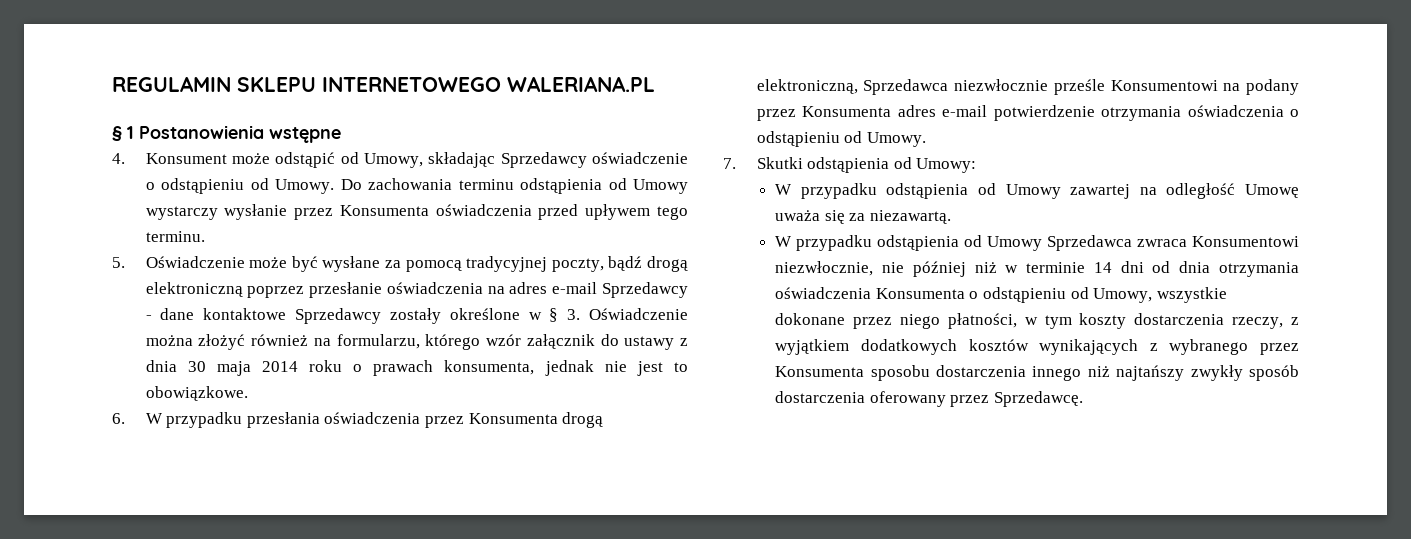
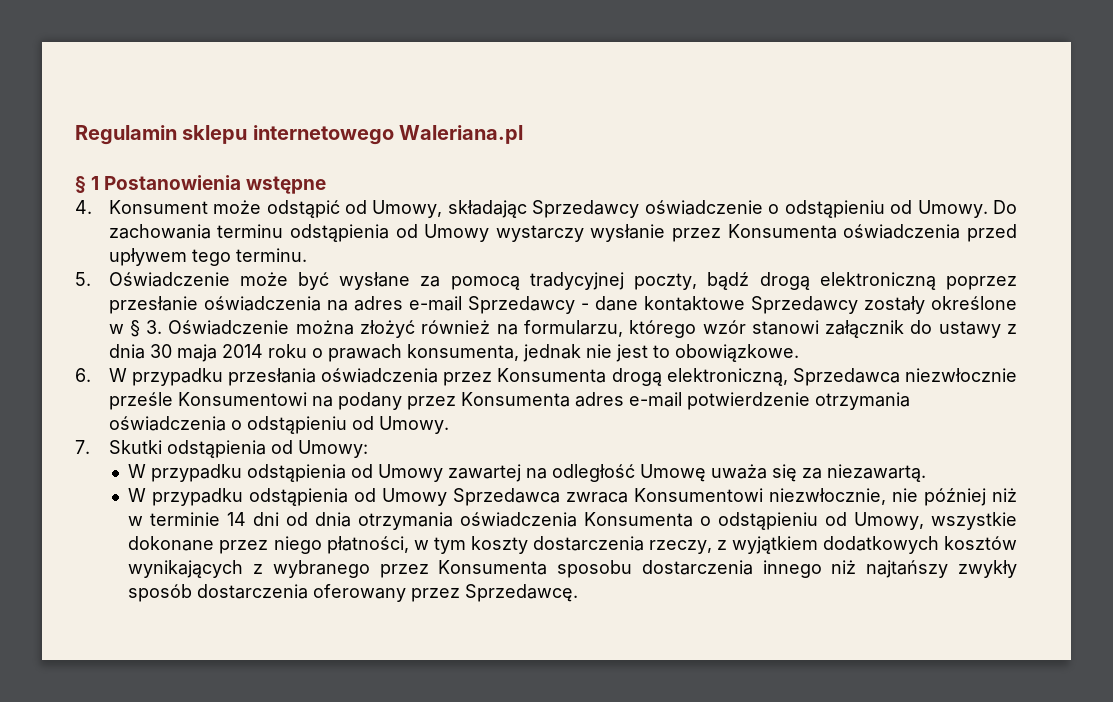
- REGULAMIN SKLEPU INTERNETOWEGO WALERIANA.PL
+ Regulamin sklepu internetowego Waleriana.pl
- 5. Oświadczenie może być wysłane za pomocą tradycyjnej poczty, bądź drogą elektroniczną poprzez przesłanie oświadczenia na adres e-mail Sprzedawcy - dane kontaktowe Sprzedawcy zostały określone w § 3. Oświadczenie można złożyć również na formularzu, którego wzór załącznik do ustawy z dnia 30 maja 2014 roku o prawach konsumenta, jednak nie jest to obowiązkowe.
+ 5. Oświadczenie może być wysłane za pomocą tradycyjnej poczty, bądź drogą elektroniczną poprzez przesłanie oświadczenia na adres e-mail Sprzedawcy - dane kontaktowe Sprzedawcy zostały określone w § 3. Oświadczenie można złożyć również na formularzu, którego wzór stanowi załącznik do ustawy z dnia 30 maja 2014 roku o prawach konsumenta, jednak nie jest to obowiązkowe.

